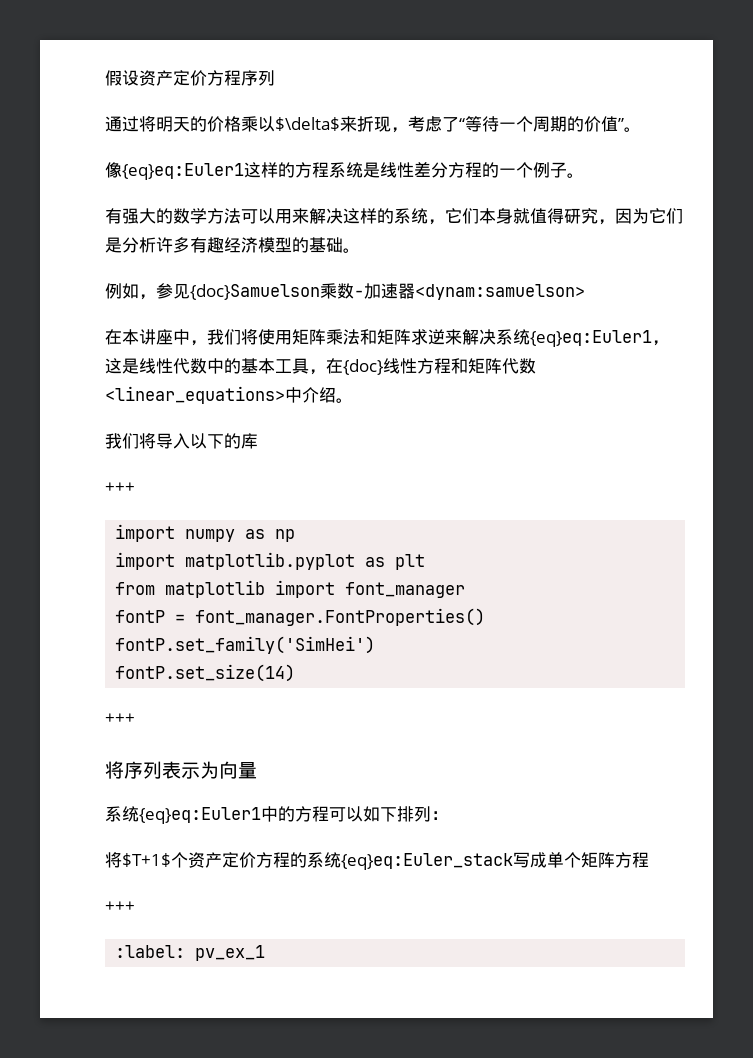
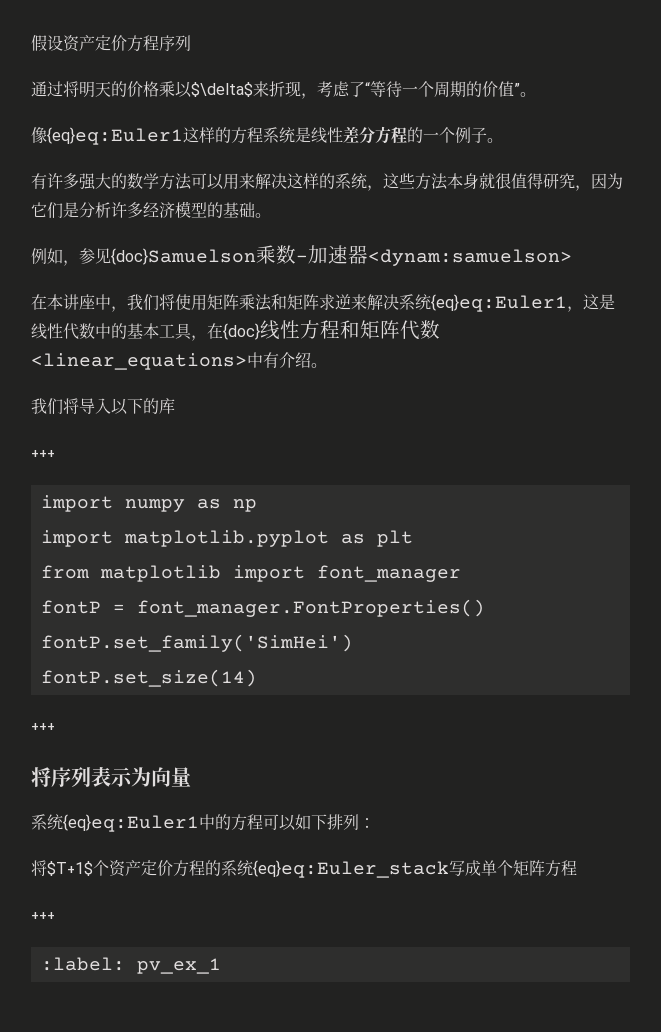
- 有强大的数学方法可以用来解决这样的系统，它们本身就值得研究，因为它们是分析许多有趣经济模型的基础。
+ 有许多强大的数学方法可以用来解决这样的系统，这些方法本身就很值得研究，因为它们是分析许多经济模型的基础。
- 在本讲座中，我们将使用矩阵乘法和矩阵求逆来解决系统{eq}eq:Euler1，这是线性代数中的基本工具，在{doc}线性方程和矩阵代数<linear_equations>中介绍。
+ 在本讲座中，我们将使用矩阵乘法和矩阵求逆来解决系统{eq}eq:Euler1，这是线性代数中的基本工具，在{doc}线性方程和矩阵代数<linear_equations>中有介绍。

